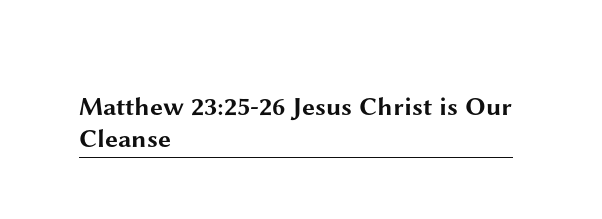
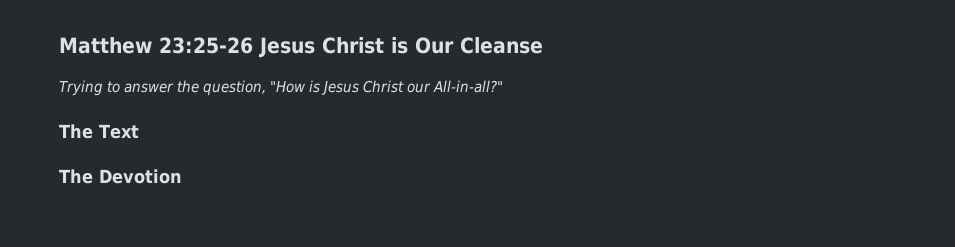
+ Trying to answer the question, "How is Jesus Christ our All-in-all?"
+ The Text
+ The Devotion

